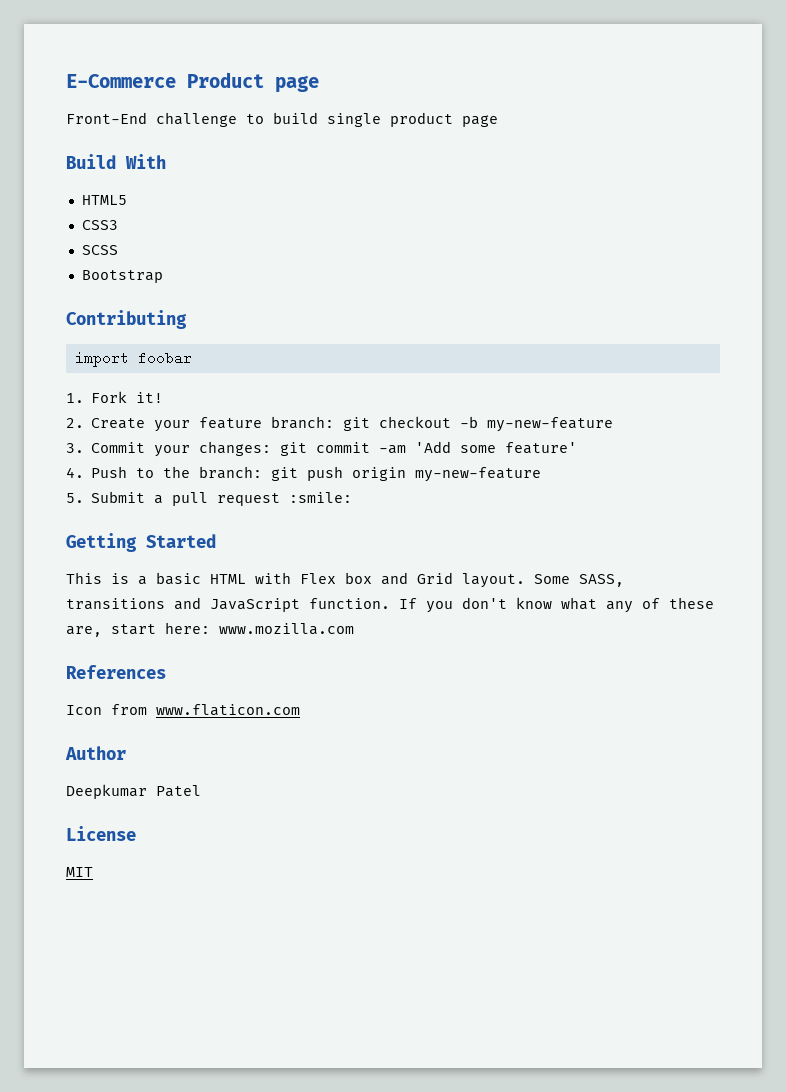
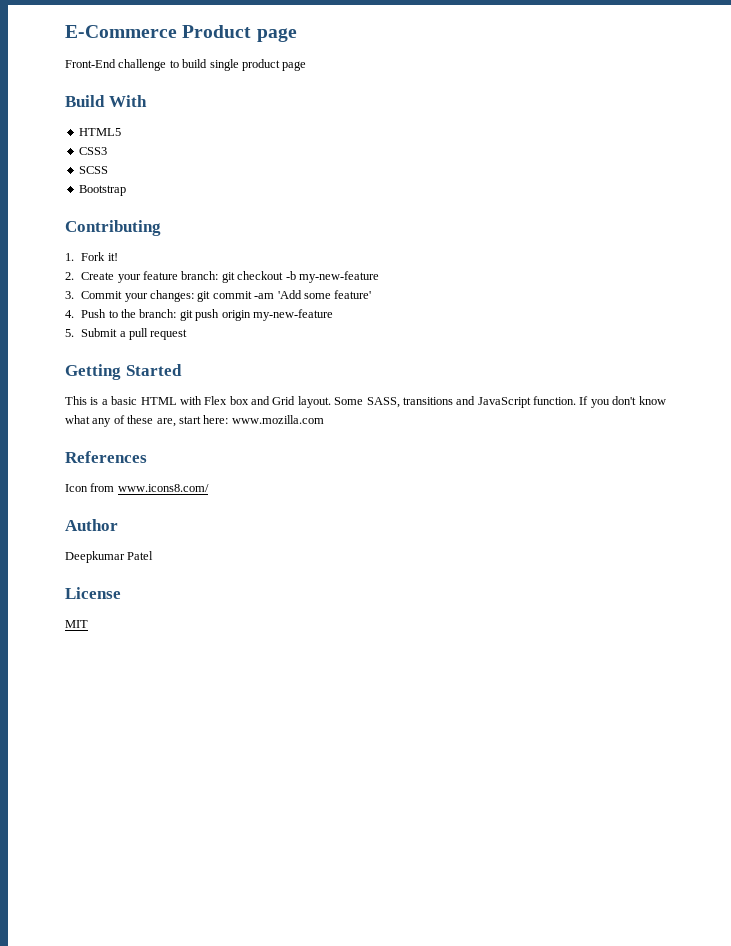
- import foobar
- 5. Submit a pull request :smile:
+ 5. Submit a pull request
- Icon from www.flaticon.com
+ Icon from www.icons8.com/

